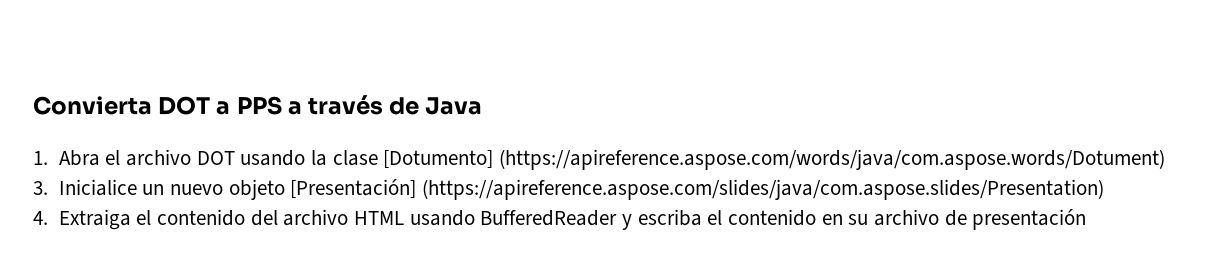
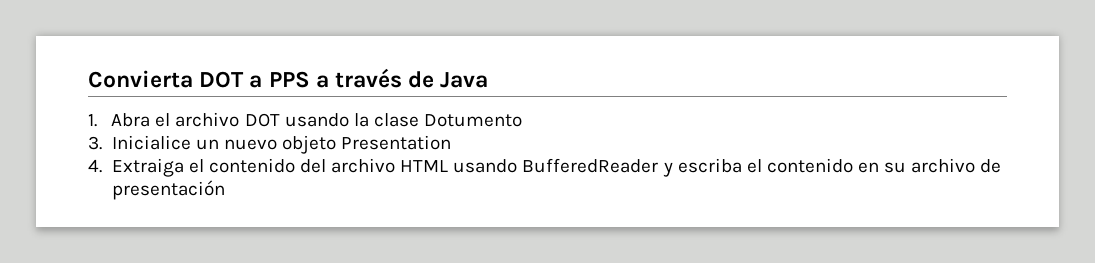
- 1. Abra el archivo DOT usando la clase [Dotumento] (https://apireference.aspose.com/words/java/com.aspose.words/Dotument)
+ 1. Abra el archivo DOT usando la clase Dotumento
- 3. Inicialice un nuevo objeto [Presentación] (https://apireference.aspose.com/slides/java/com.aspose.slides/Presentation)
+ 3. Inicialice un nuevo objeto Presentation

